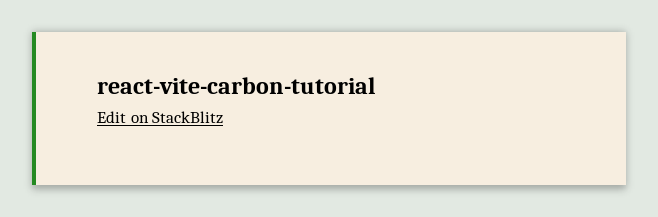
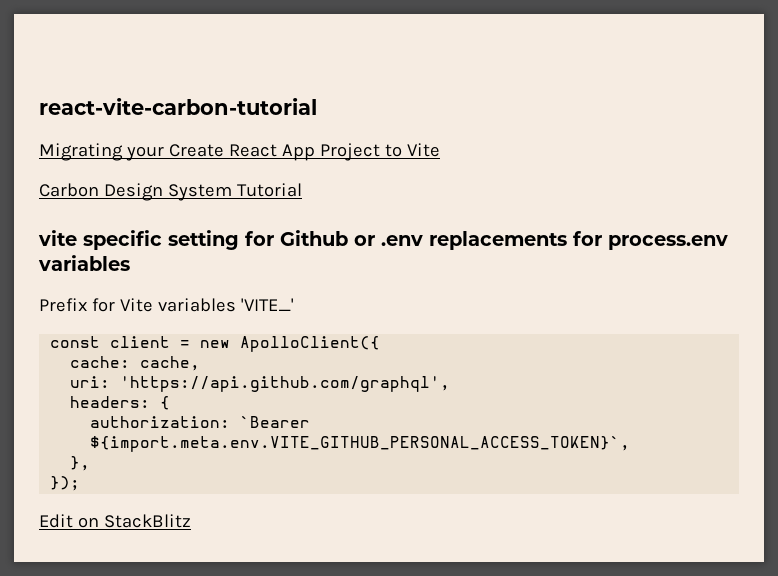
+ Migrating your Create React App Project to Vite
+ Carbon Design System Tutorial
+ vite specific setting for Github or .env replacements for process.env variables
+ Prefix for Vite variables 'VITE_'
+ const client = new ApolloClient({
+ cache: cache,
+ uri: 'https://api.github.com/graphql',
+ headers: {
+ authorization: `Bearer ${import.meta.env.VITE_GITHUB_PERSONAL_ACCESS_TOKEN}`,
+ },
+ });

